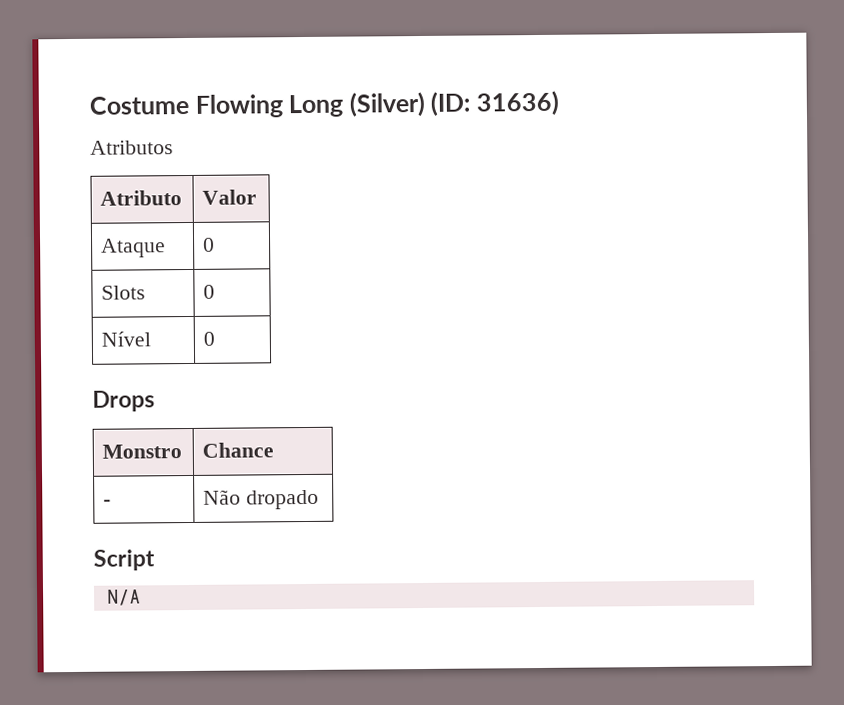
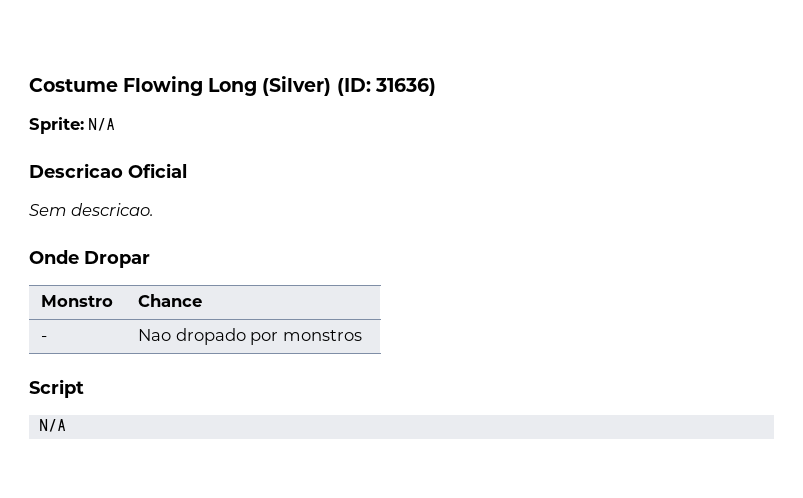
- Atributos
- Atributo | Valor
- Ataque | 0
- Slots | 0
- Nível | 0
- Drops
+ Sprite: N/A
+ Descricao Oficial
+ Sem descricao.
+ Onde Dropar
- - | Não dropado
+ - | Nao dropado por monstros

